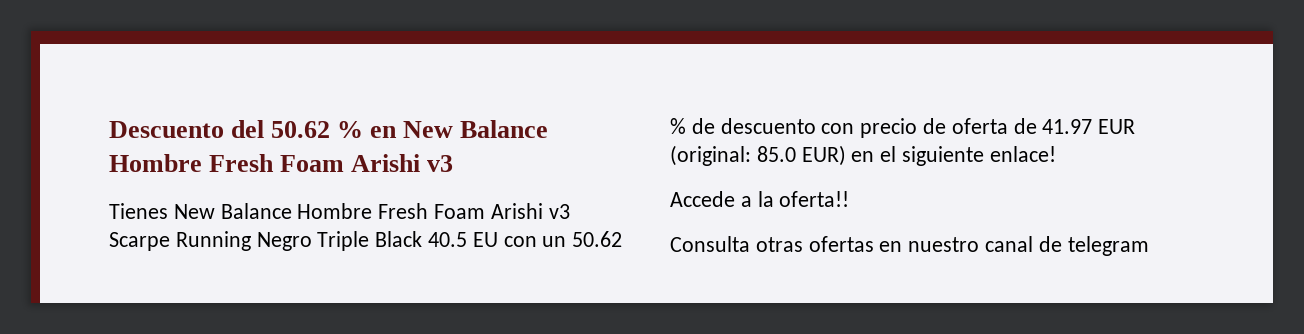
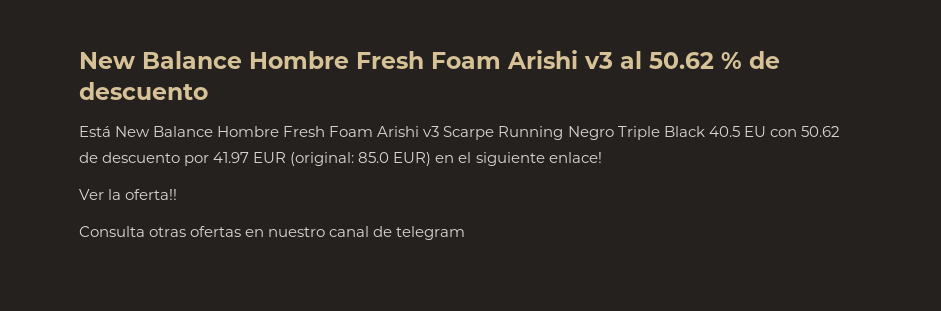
- Descuento del 50.62 % en New Balance Hombre Fresh Foam Arishi v3
- Tienes New Balance Hombre Fresh Foam Arishi v3 Scarpe Running Negro Triple Black 40.5 EU con un 50.62 % de descuento con precio de oferta de 41.97 EUR (original: 85.0 EUR) en el siguiente enlace!
+ New Balance Hombre Fresh Foam Arishi v3 al 50.62 % de descuento
+ Está New Balance Hombre Fresh Foam Arishi v3 Scarpe Running Negro Triple Black 40.5 EU con 50.62 de descuento por 41.97 EUR (original: 85.0 EUR) en el siguiente enlace!
- Accede a la oferta!!
+ Ver la oferta!!

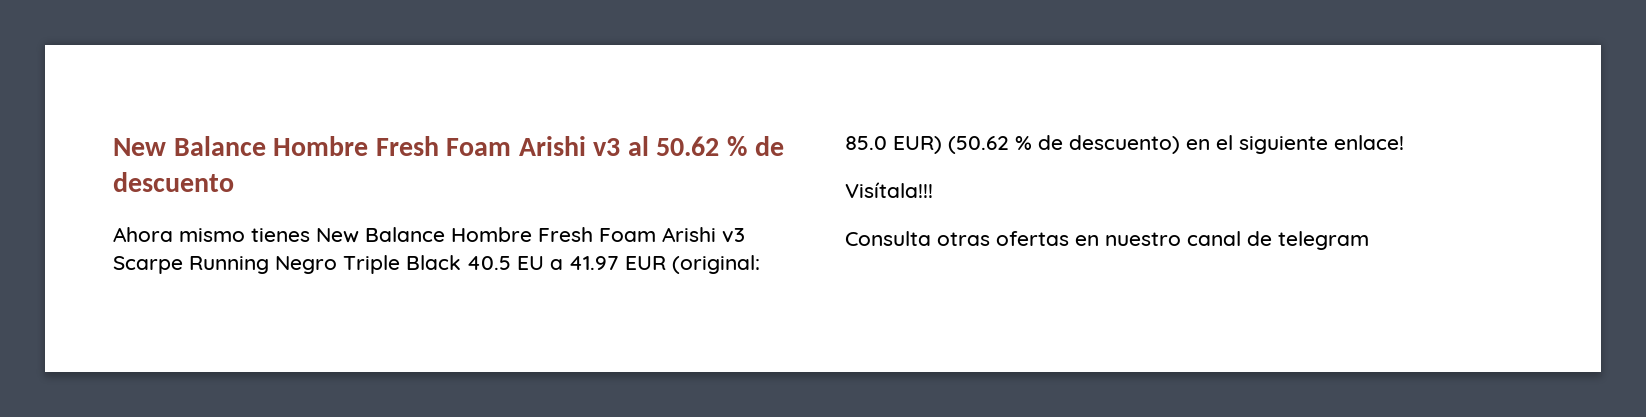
- Está New Balance Hombre Fresh Foam Arishi v3 Scarpe Running Negro Triple Black 40.5 EU con 50.62 de descuento por 41.97 EUR (original: 85.0 EUR) en el siguiente enlace!
+ Ahora mismo tienes New Balance Hombre Fresh Foam Arishi v3 Scarpe Running Negro Triple Black 40.5 EU a 41.97 EUR (original: 85.0 EUR) (50.62 % de descuento) en el siguiente enlace!
- Ver la oferta!!
+ Visítala!!!

